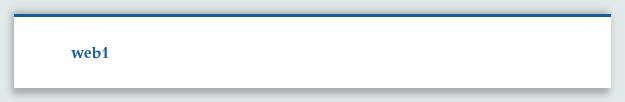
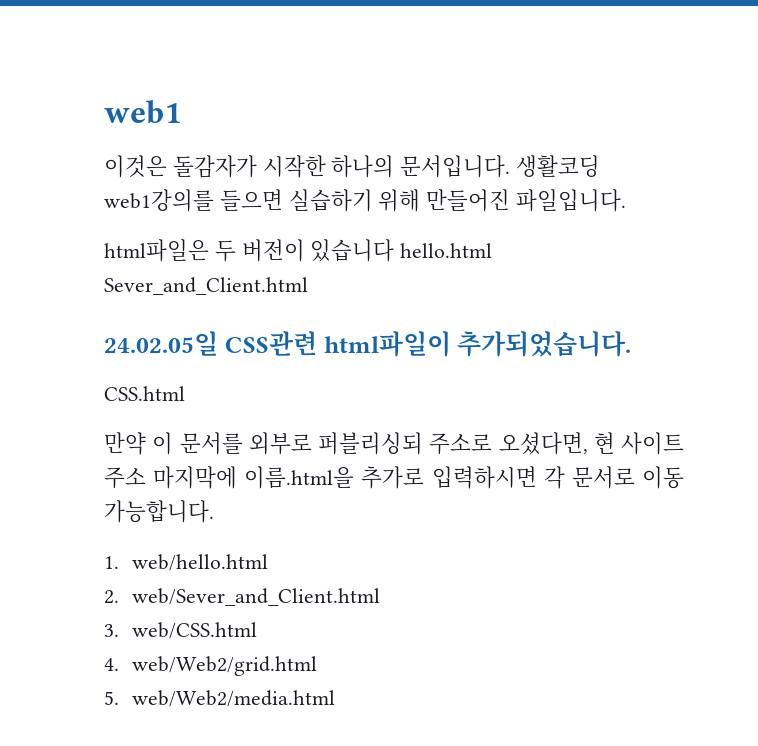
+ 이것은 돌감자가 시작한 하나의 문서입니다. 생활코딩 web1강의를 들으면 실습하기 위해 만들어진 파일입니다.
+ html파일은 두 버전이 있습니다 hello.html Sever_and_Client.html
+ 24.02.05일 CSS관련 html파일이 추가되었습니다.
+ CSS.html
+ 만약 이 문서를 외부로 퍼블리싱되 주소로 오셨다면, 현 사이트 주소 마지막에 이름.html을 추가로 입력하시면 각 문서로 이동 가능합니다.
+ 1. web/hello.html
+ 2. web/Sever_and_Client.html
+ 3. web/CSS.html
+ 4. web/Web2/grid.html
+ 5. web/Web2/media.html

